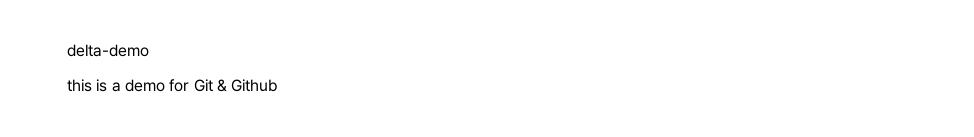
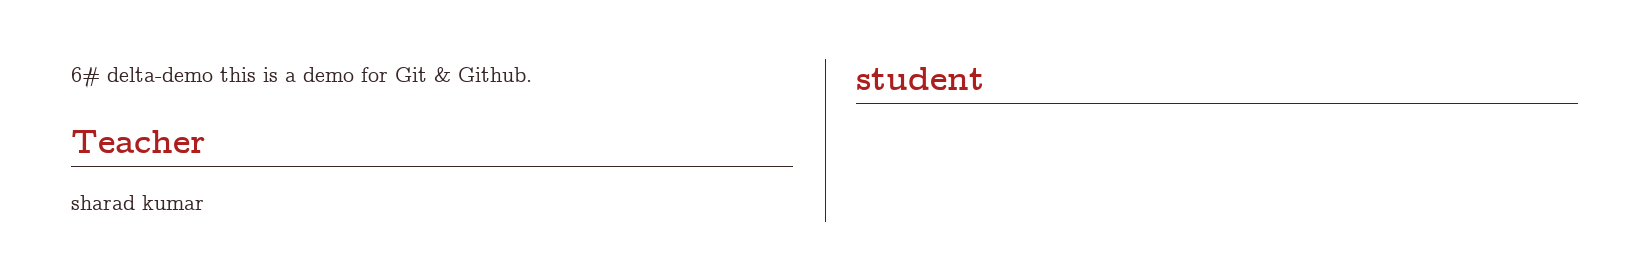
- delta-demo
- this is a demo for Git & Github
+ 6# delta-demo this is a demo for Git & Github.
+ Teacher
+ sharad kumar
+ student

